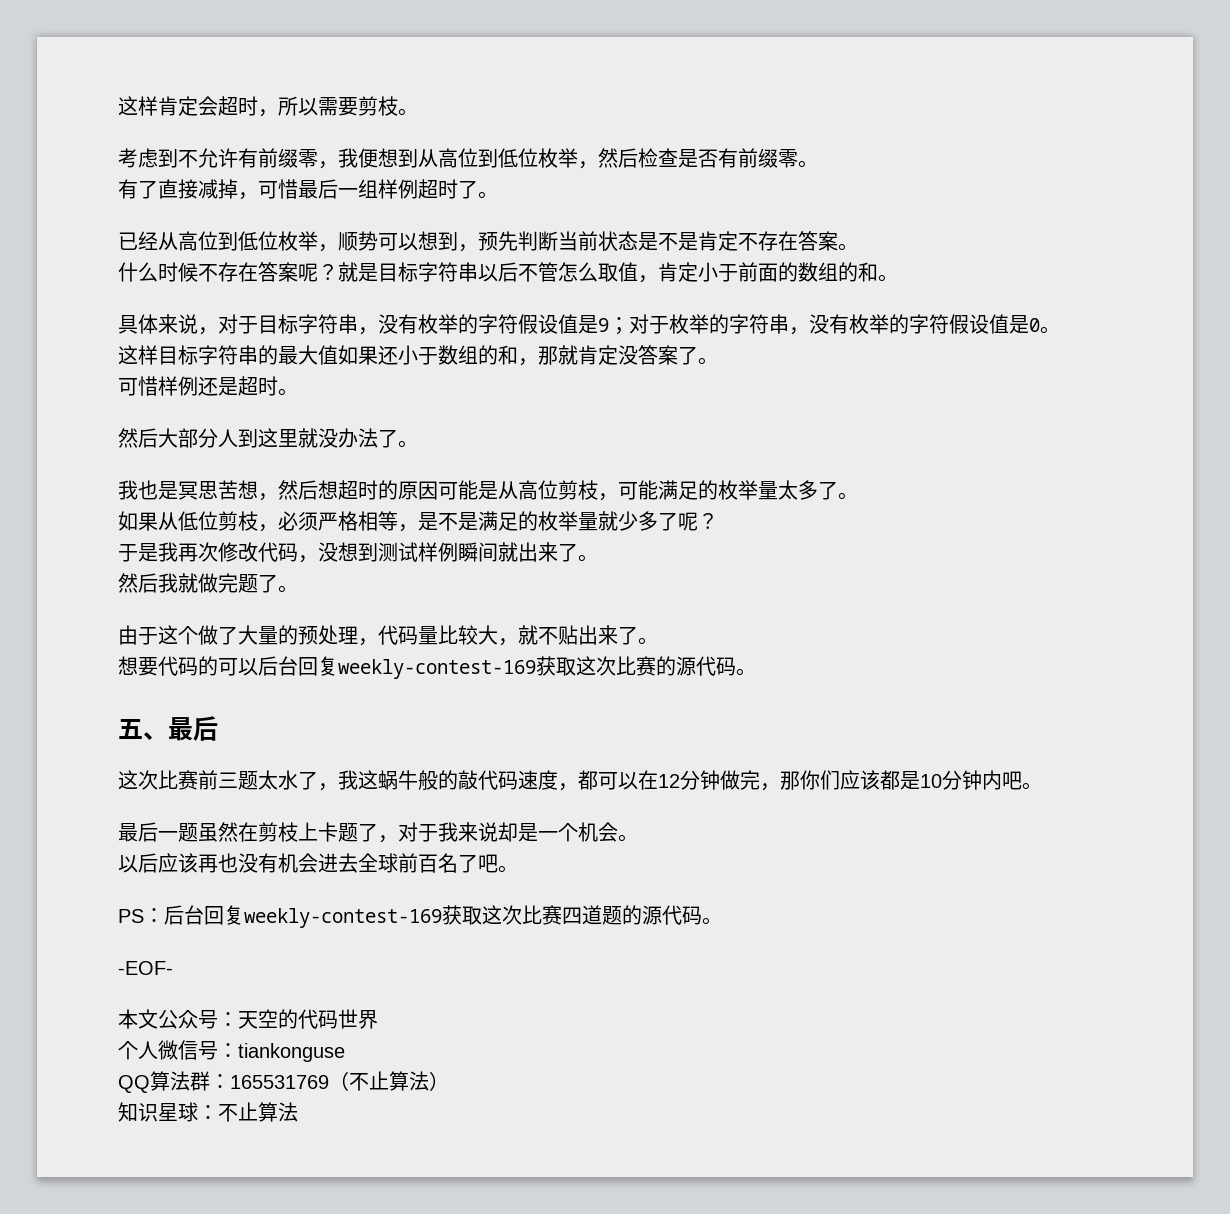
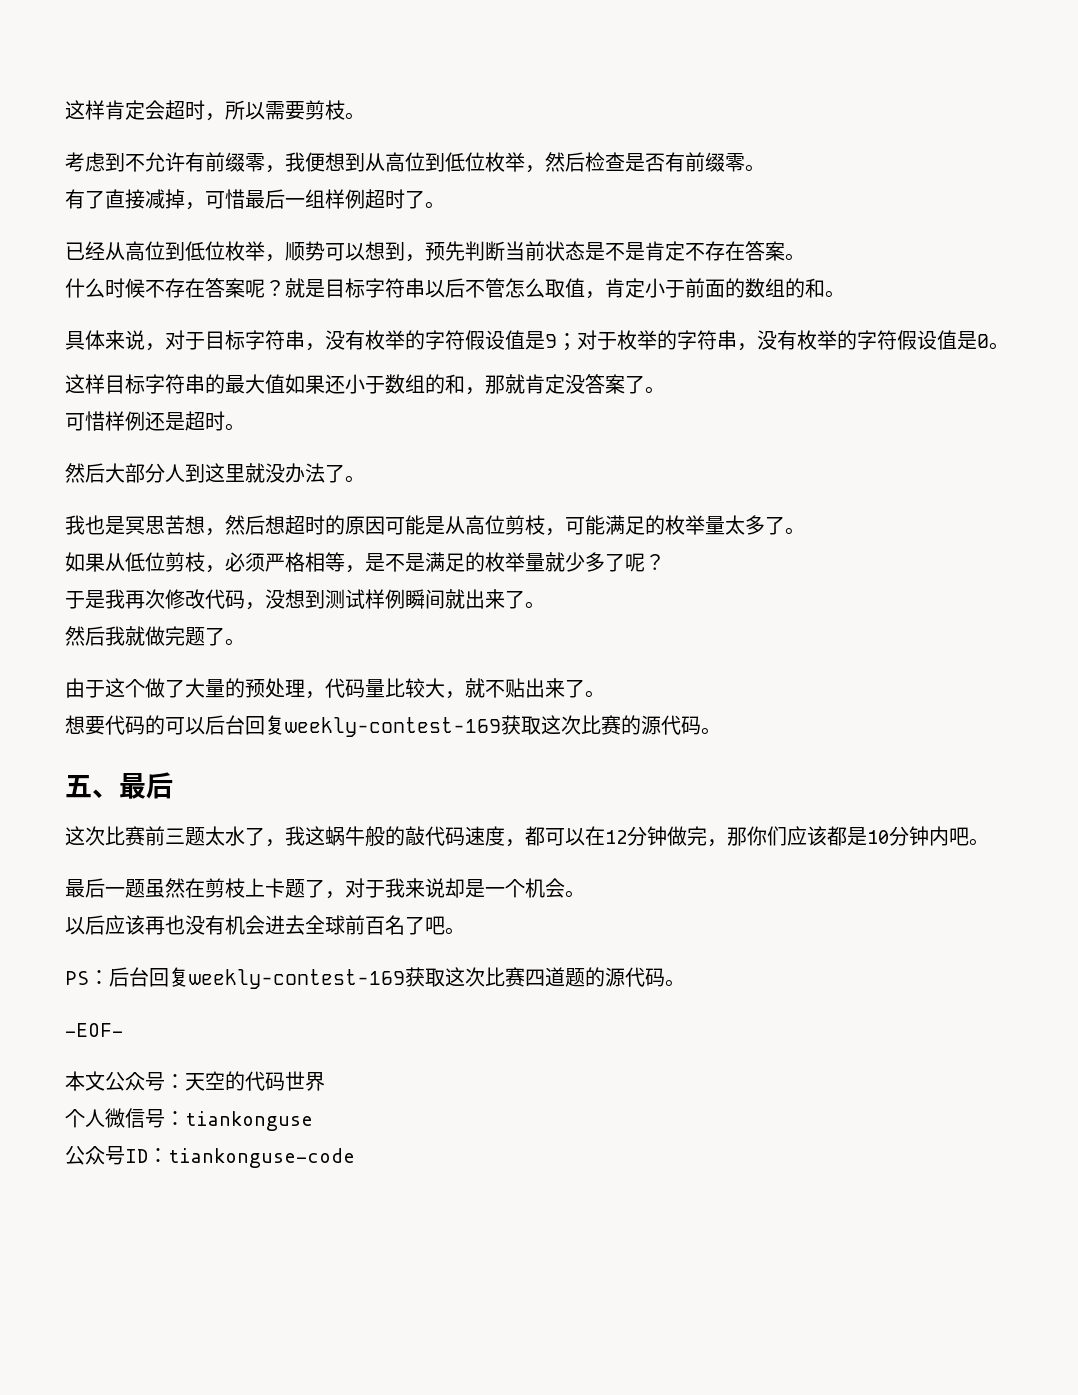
- QQ算法群：165531769（不止算法）
- 知识星球：不止算法
+ 公众号ID：tiankonguse-code

